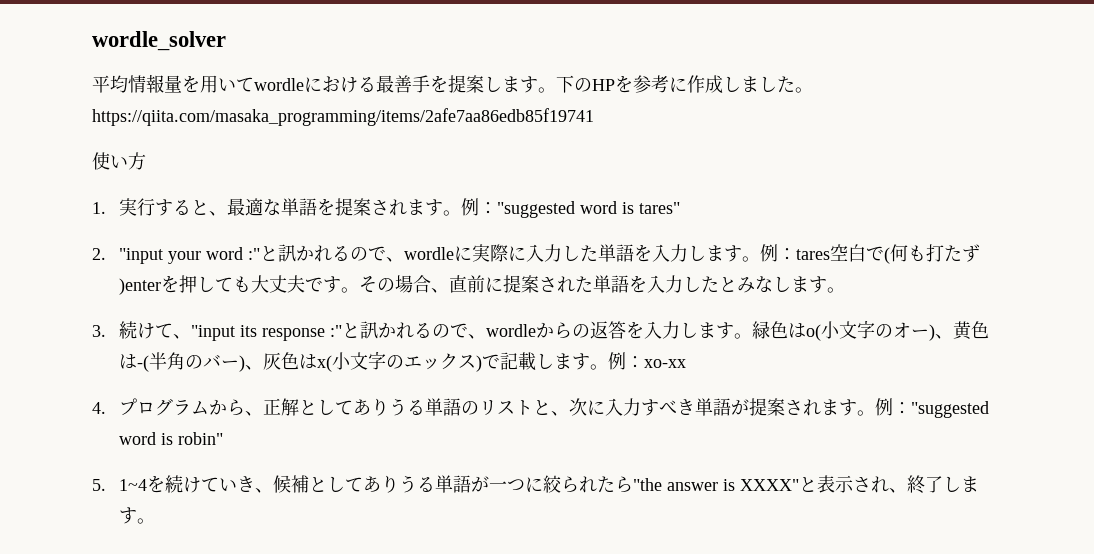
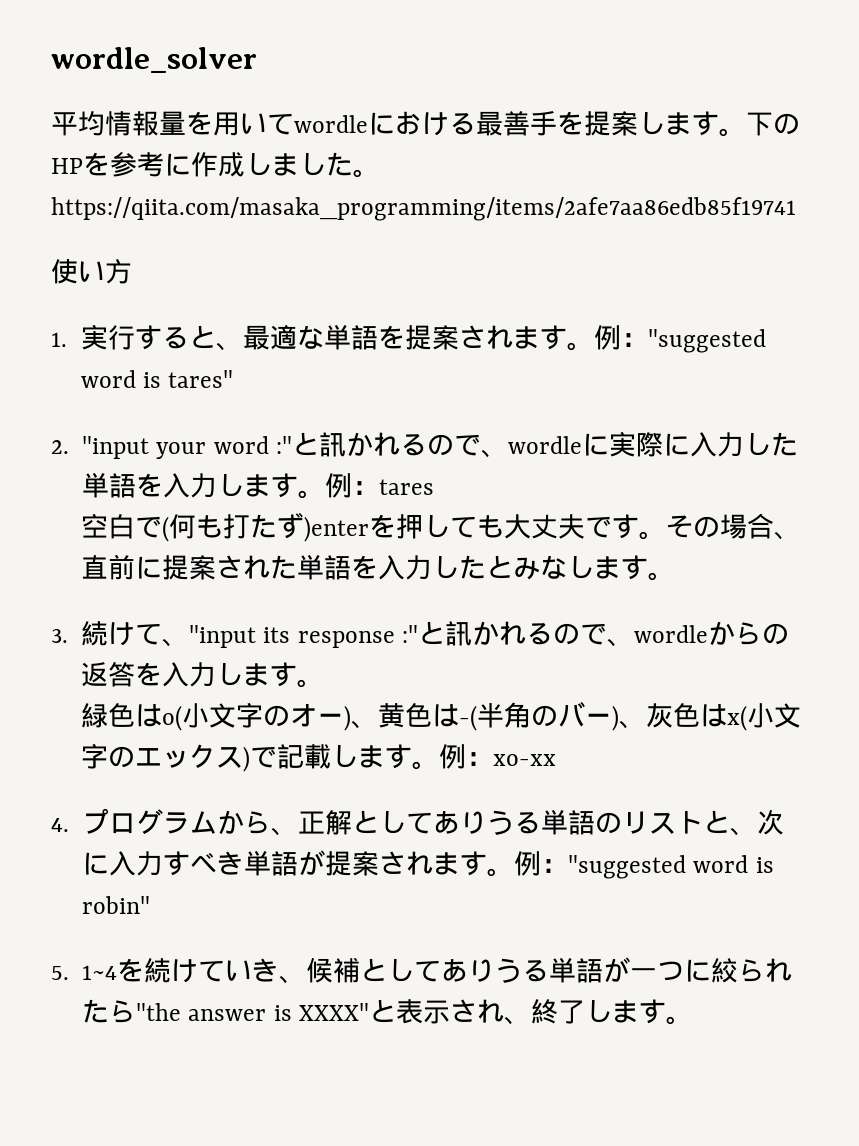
- 例：tares空白で(何も打たず)enterを押しても大丈夫です。
+ 例：tares
+ 空白で(何も打たず)enterを押しても大丈夫です。
- 3.続けて、"input its response :"と訊かれるので、wordleからの返答を入力します。緑色はo(小文字のオー)、黄色は-(半角のバー)、灰色はx(小文字のエックス)で記載します。
+ 3.続けて、"input its response :"と訊かれるので、wordleからの返答を入力します。
+ 緑色はo(小文字のオー)、黄色は-(半角のバー)、灰色はx(小文字のエックス)で記載します。

